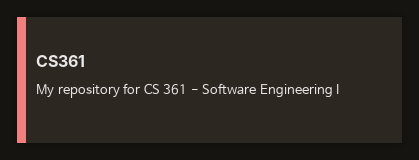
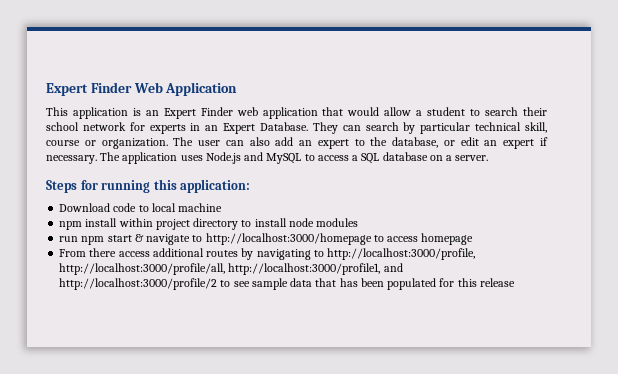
- CS361
- My repository for CS 361 - Software Engineering I
+ Expert Finder Web Application
+ This application is an Expert Finder web application that would allow a student to search their school network for experts in an Expert Database. They can search by particular technical skill, course or organization. The user can also add an expert to the database, or edit an expert if necessary. The application uses Node.js and MySQL to access a SQL database on a server.
+ Steps for running this application:
+ Download code to local machine
+ npm install within project directory to install node modules
+ run npm start & navigate to http://localhost:3000/homepage to access homepage
+ From there access additional routes by navigating to http://localhost:3000/profile, http://localhost:3000/profile/all, http://localhost:3000/profile1, and http://localhost:3000/profile/2 to see sample data that has been populated for this release

